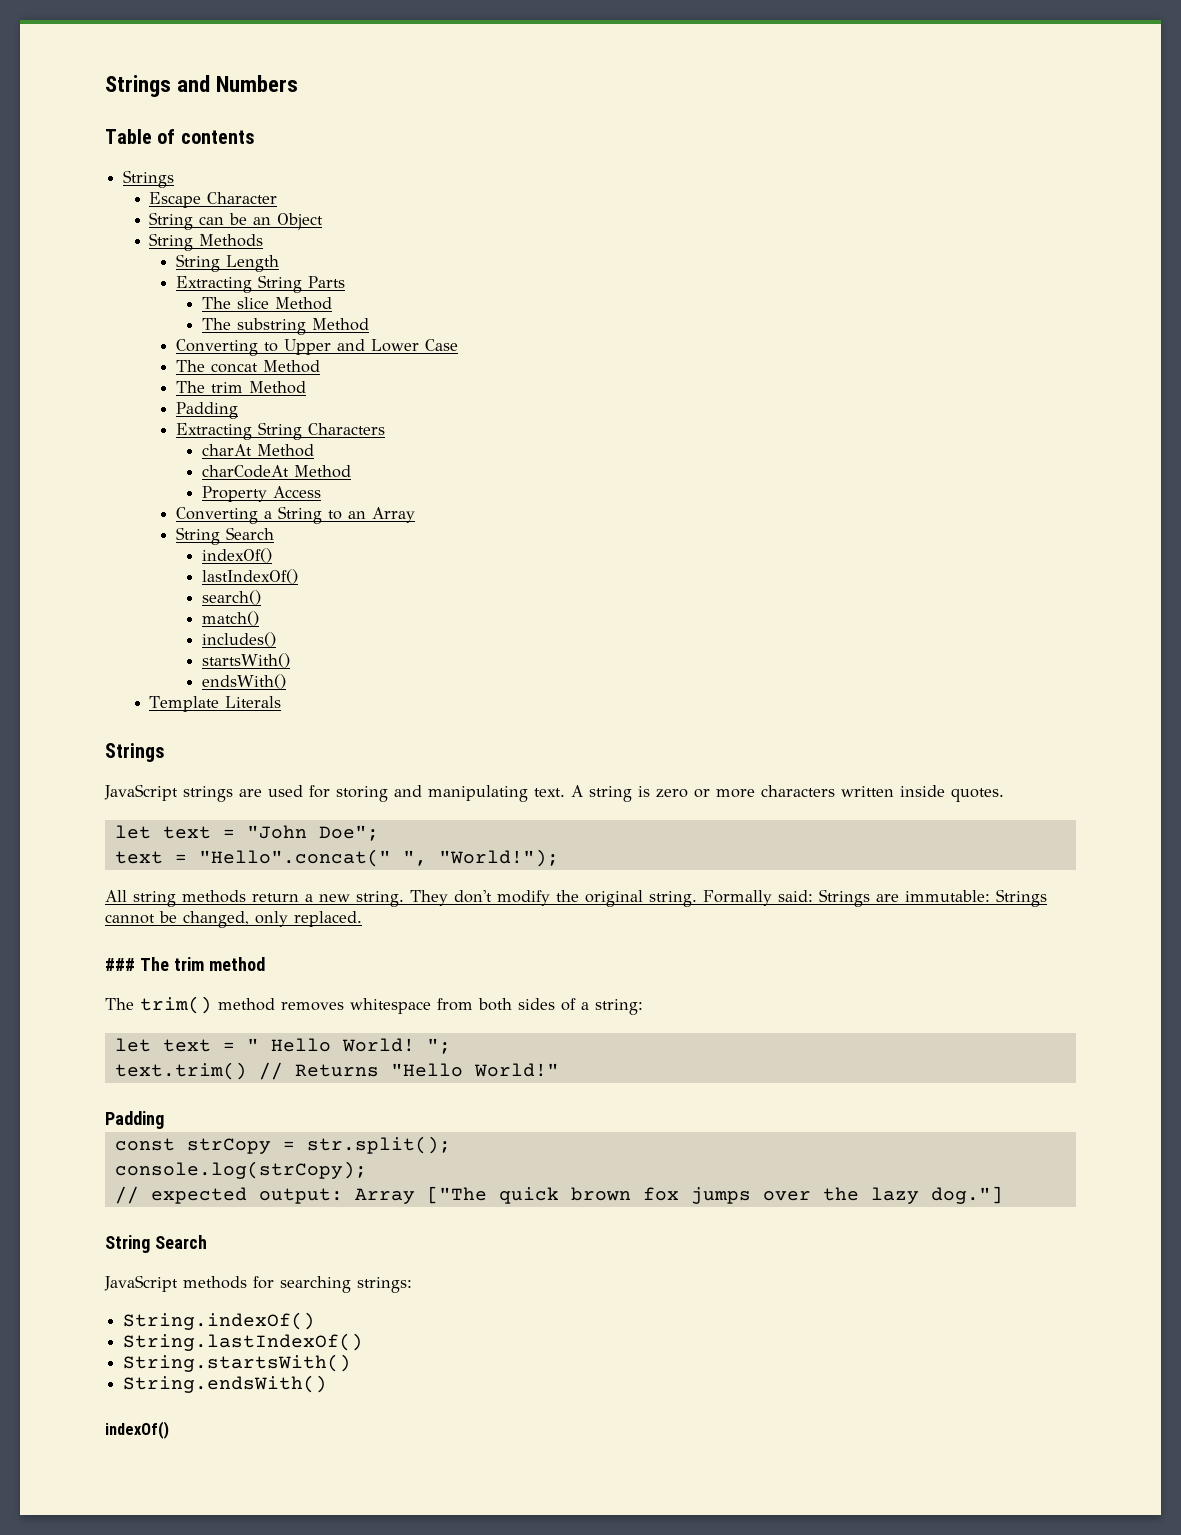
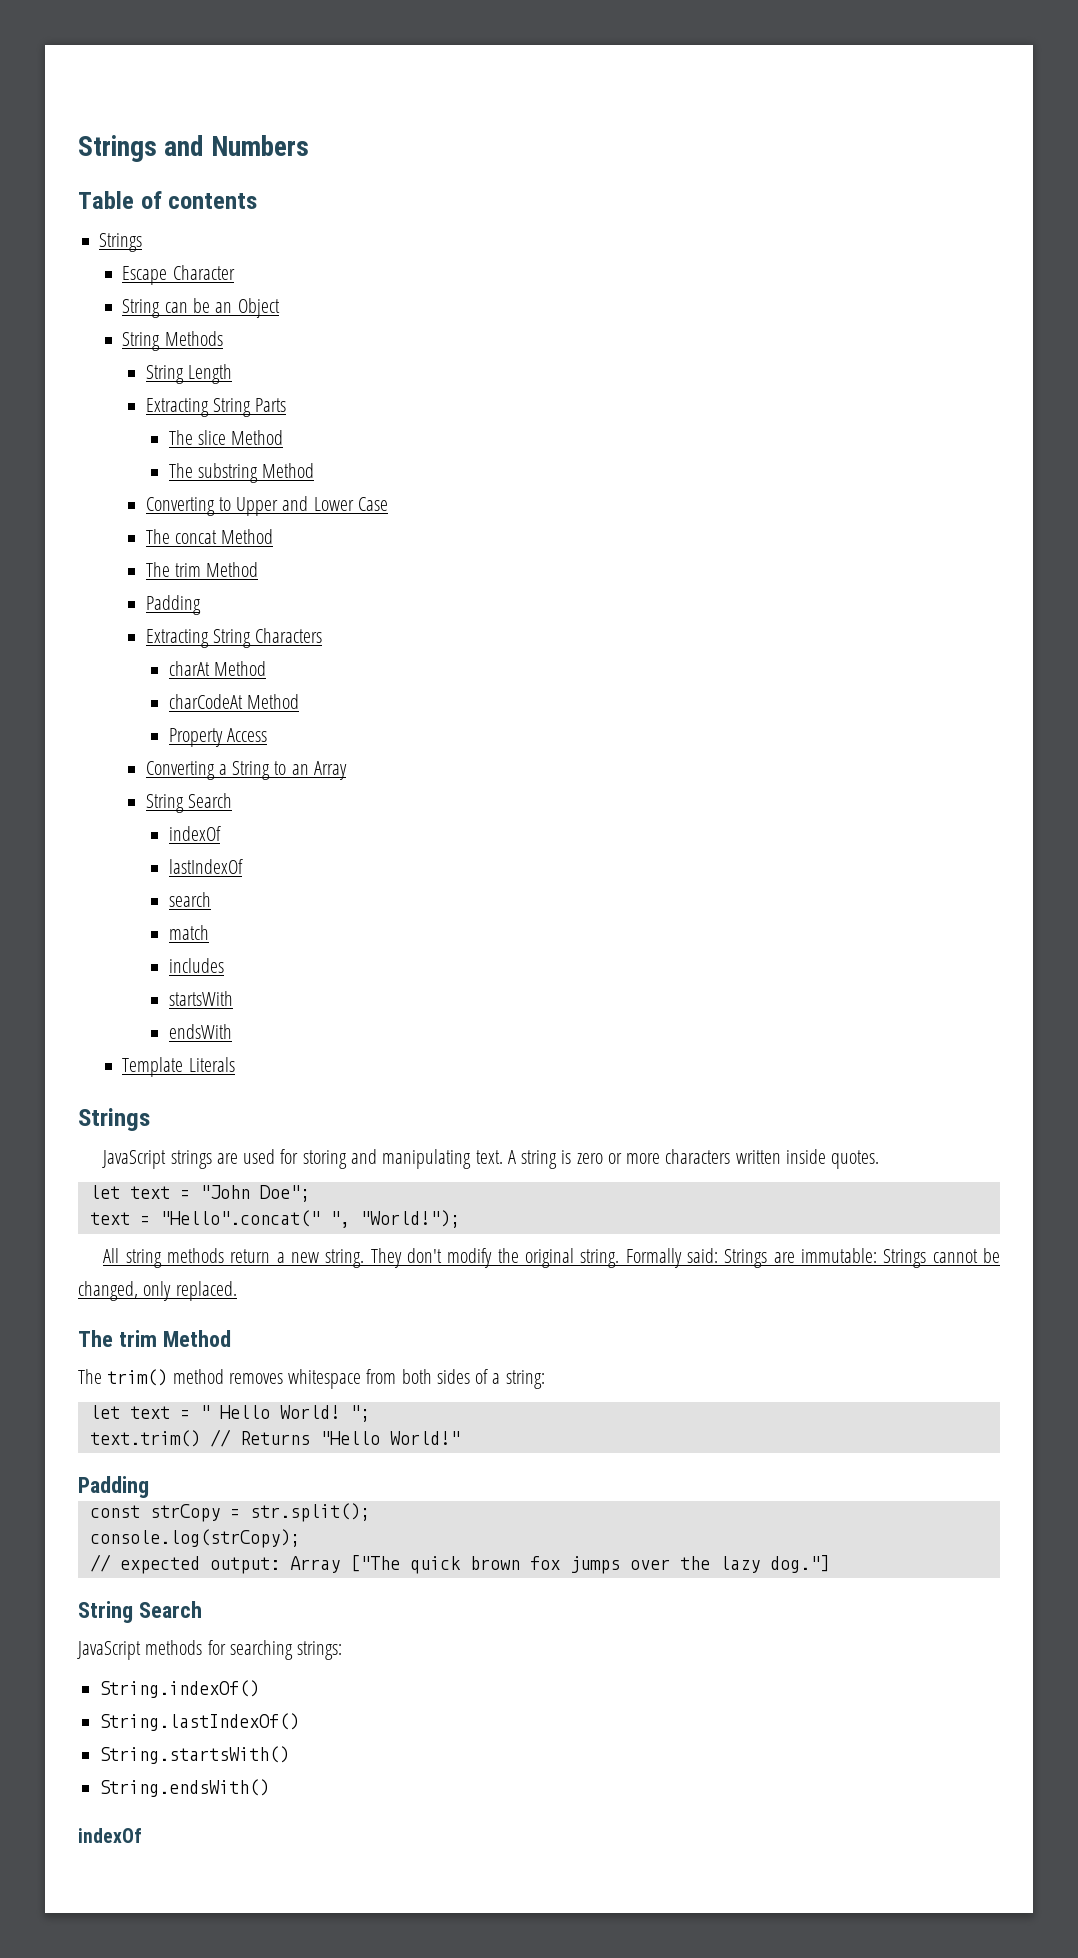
  Converting a String to an Array
  String Search
- indexOf()
- lastIndexOf()
- search()
- match()
- includes()
- startsWith()
- endsWith()
+ indexOf
+ lastIndexOf
+ search
+ match
+ includes
+ startsWith
+ endsWith
  Formally said: Strings are immutable: Strings cannot be changed, only replaced.
- ### The trim method
+ The trim Method
  String.endsWith()
- indexOf()
+ indexOf

